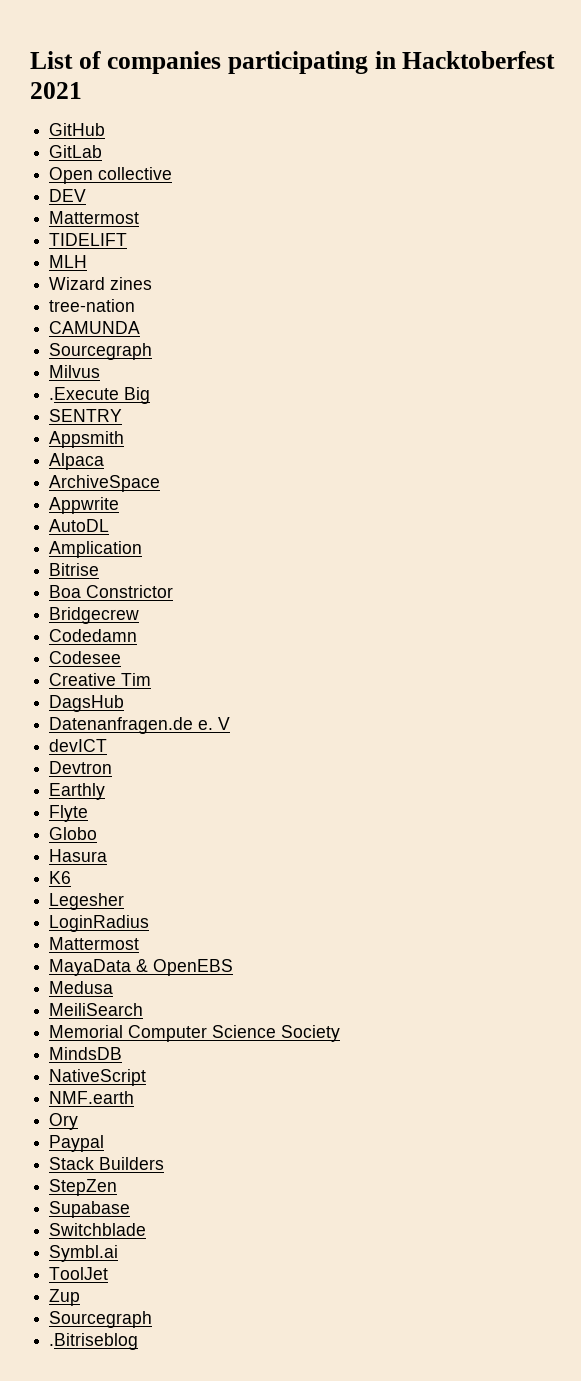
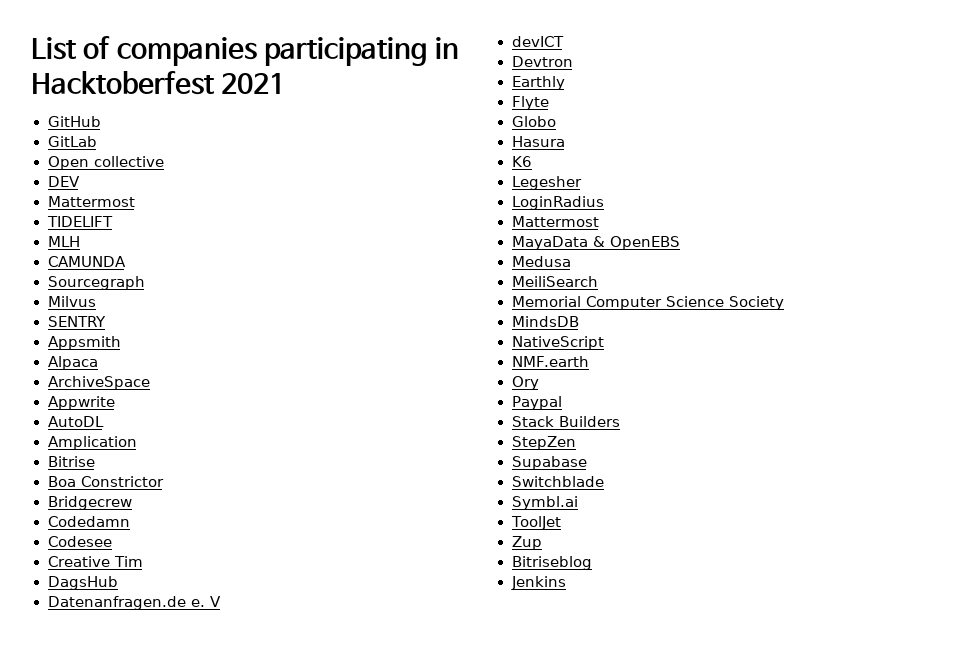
- Wizard zines
- tree-nation
- .Execute Big
  Zup
- Sourcegraph
- .Bitriseblog
+ Bitriseblog
+ Jenkins

